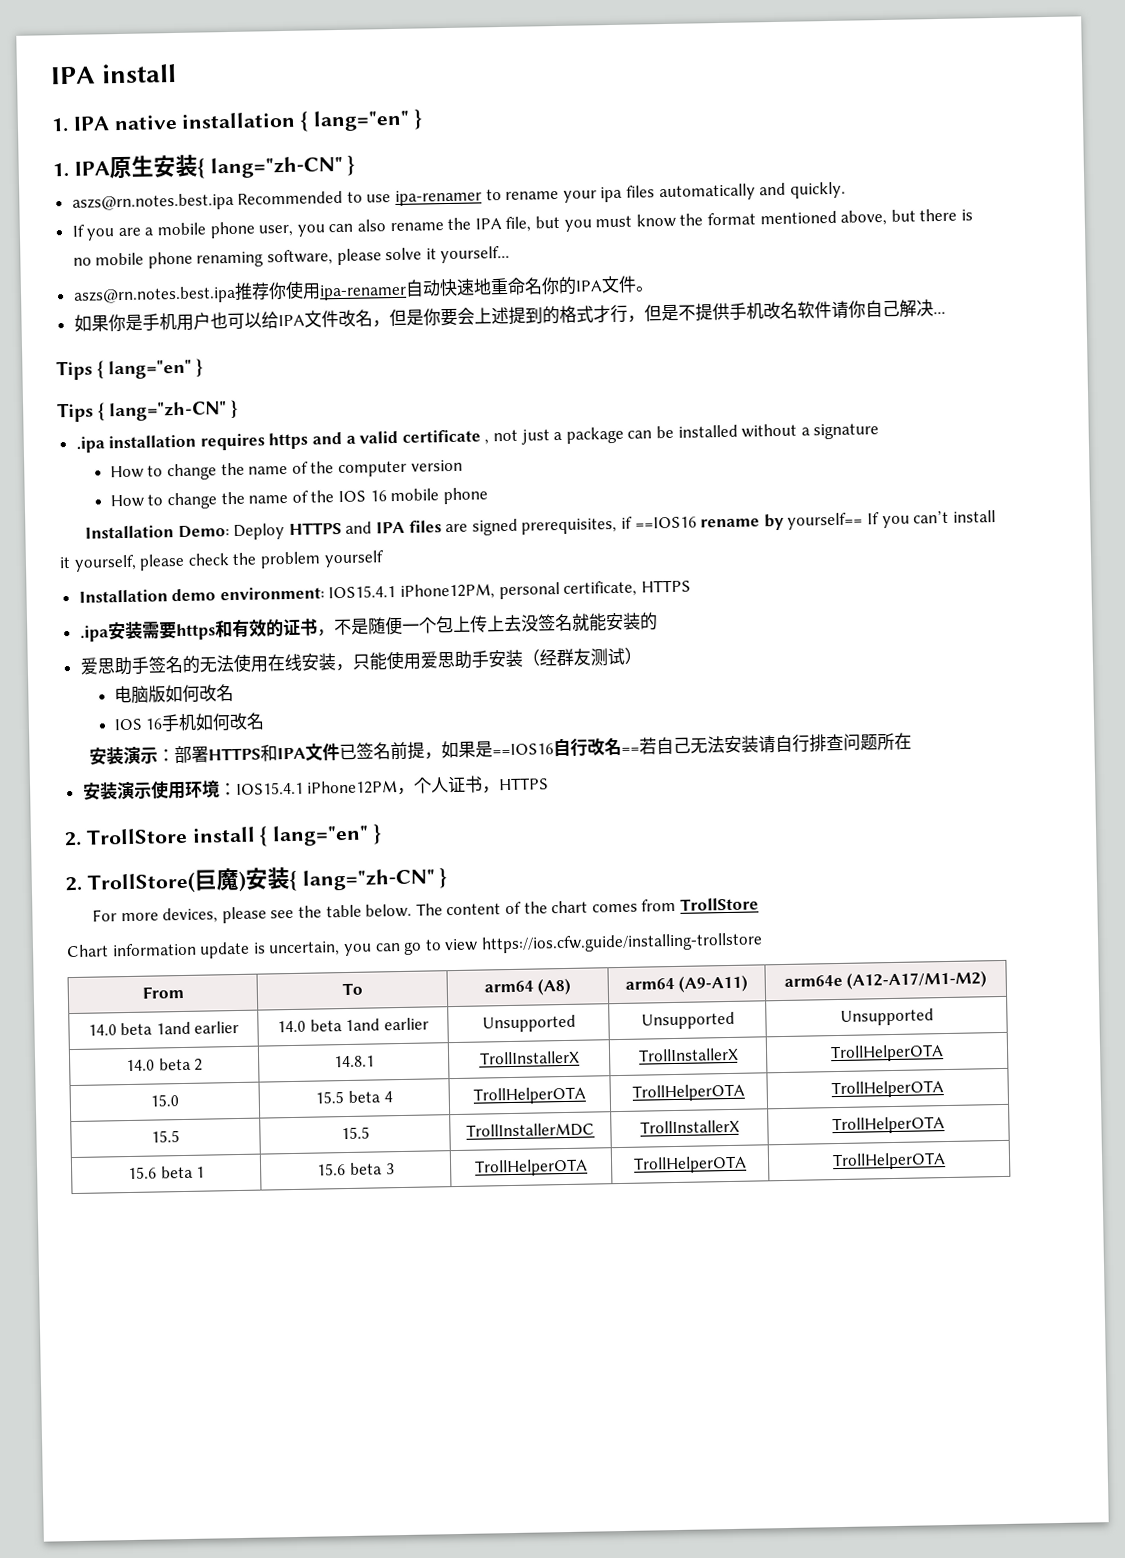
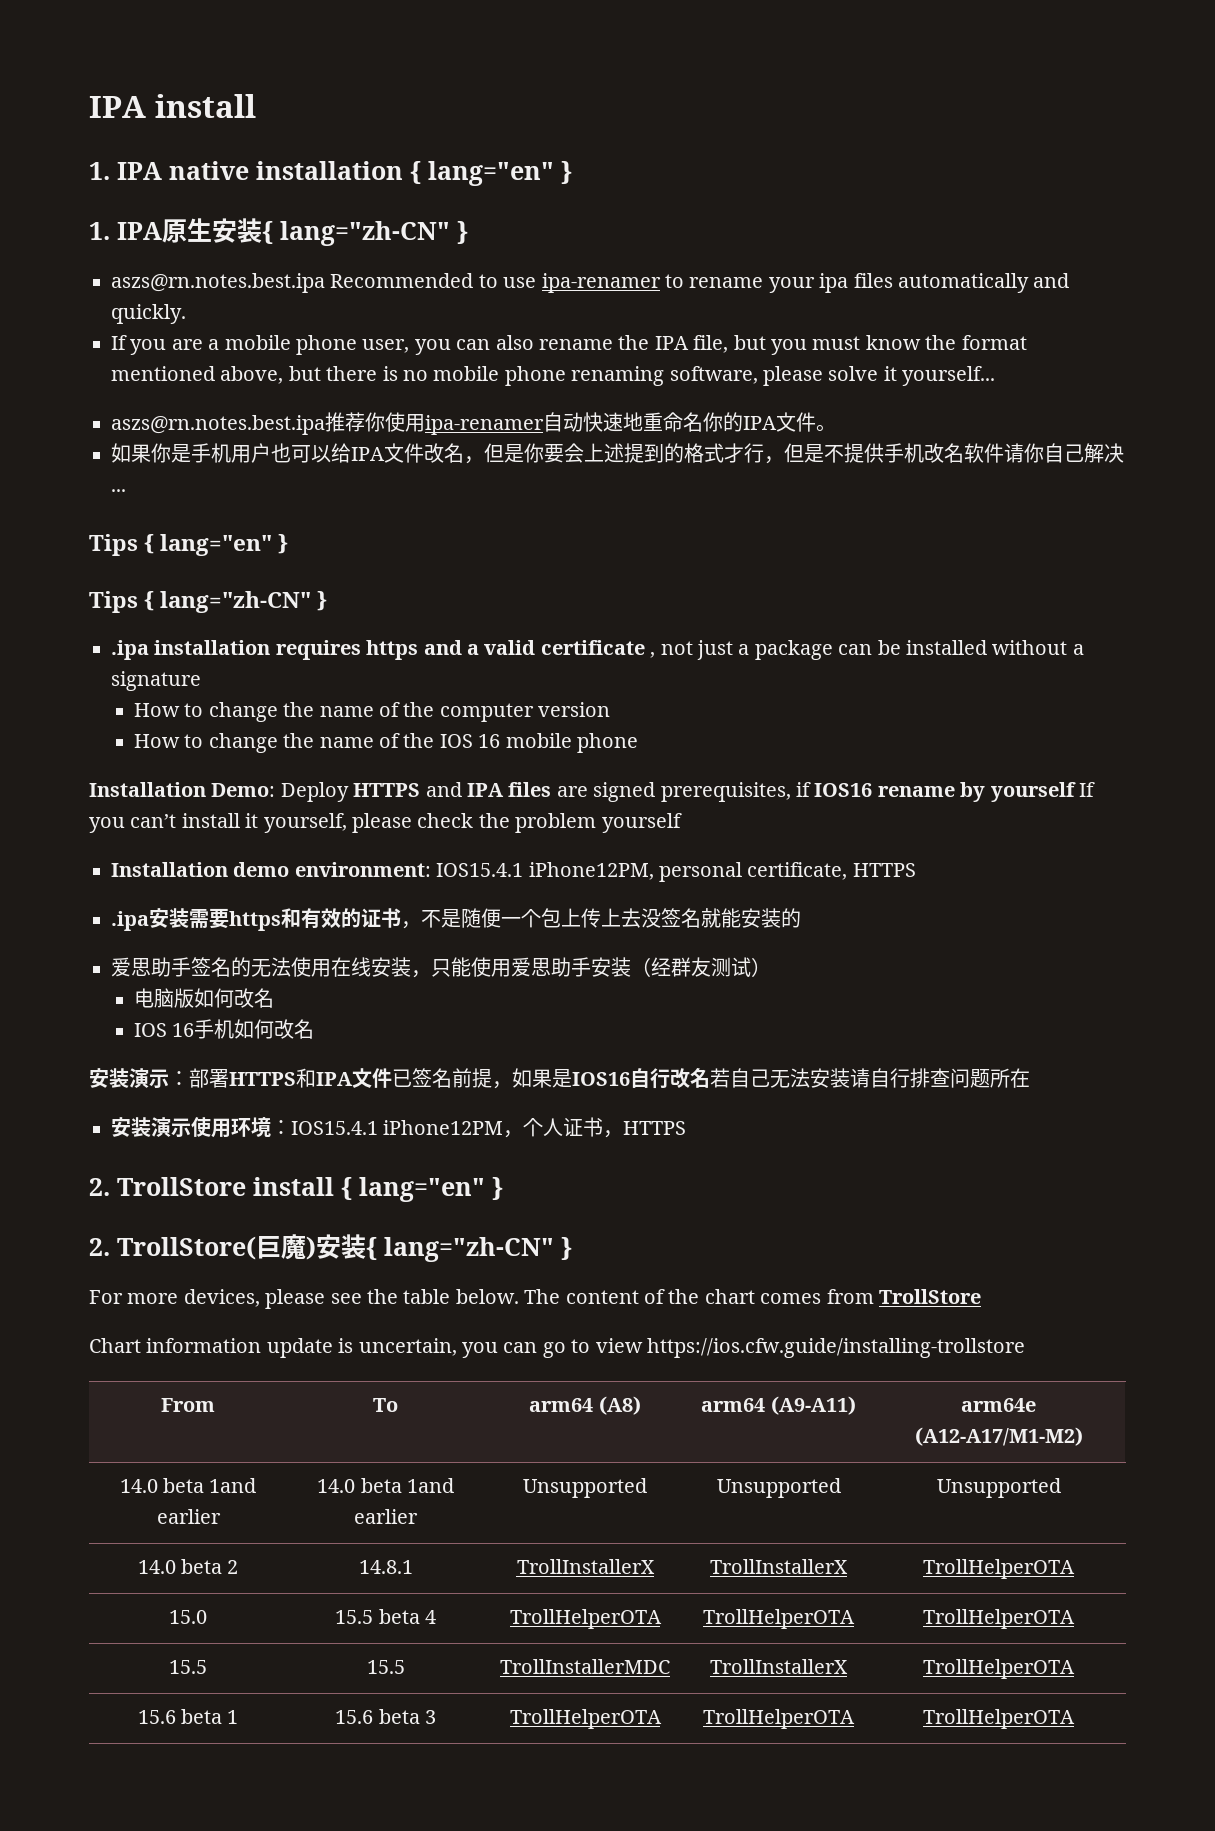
- Installation Demo: Deploy HTTPS and IPA files are signed prerequisites, if ==IOS16 rename by yourself== If you can’t install it yourself, please check the problem yourself
+ Installation Demo: Deploy HTTPS and IPA files are signed prerequisites, if IOS16 rename by yourself If you can’t install it yourself, please check the problem yourself
- 安装演示：部署HTTPS和IPA文件已签名前提，如果是==IOS16自行改名==若自己无法安装请自行排查问题所在
+ 安装演示：部署HTTPS和IPA文件已签名前提，如果是IOS16自行改名若自己无法安装请自行排查问题所在

